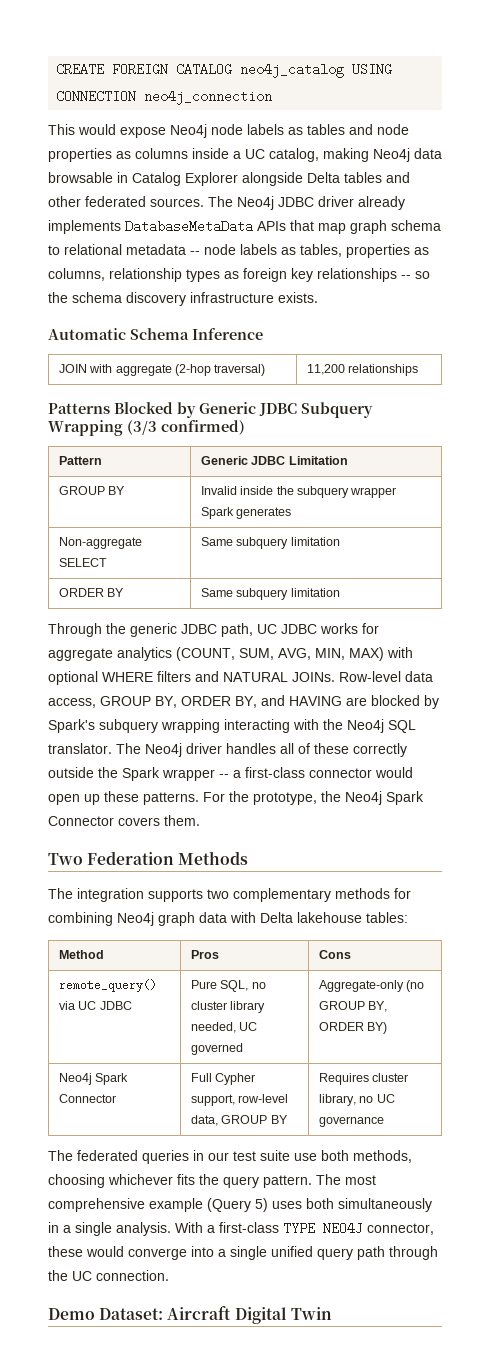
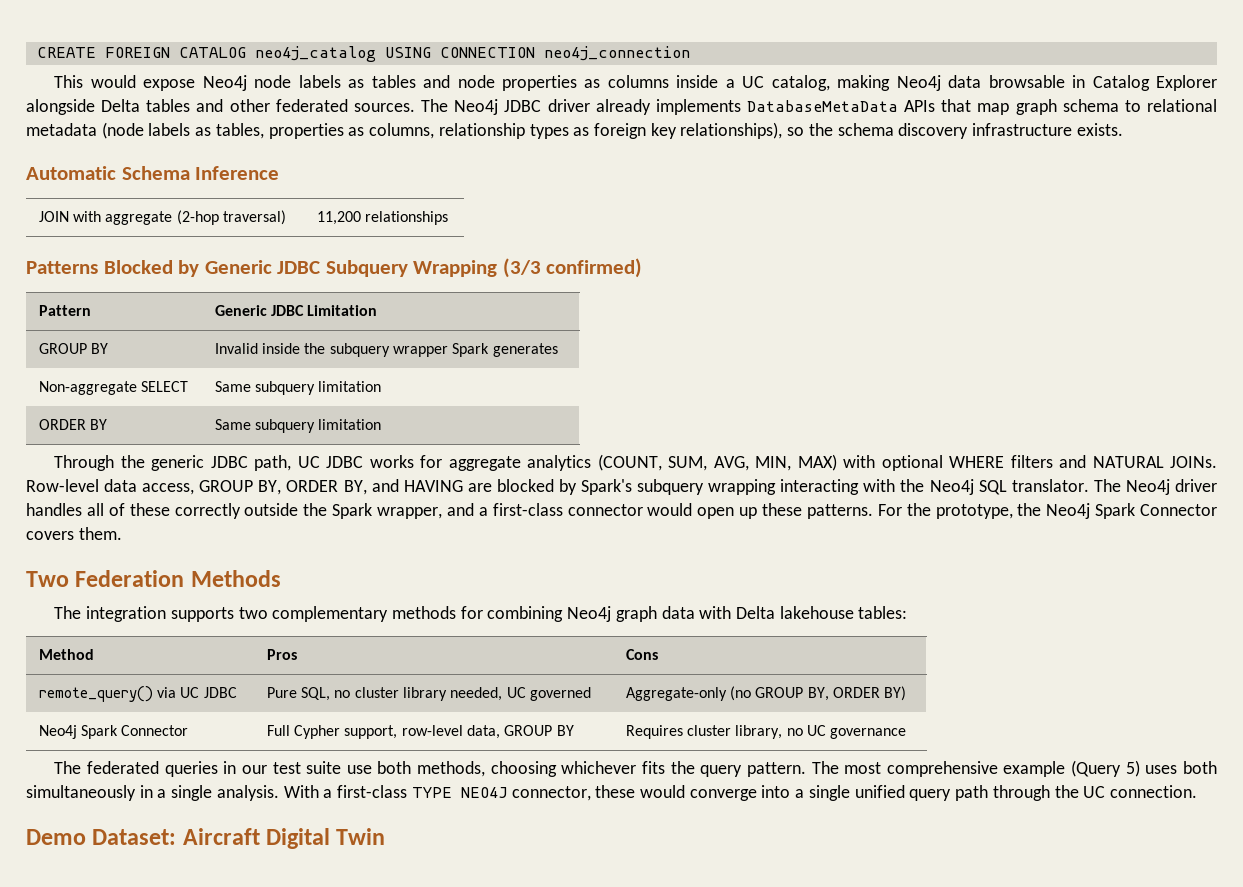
- The Neo4j JDBC driver already implements DatabaseMetaData APIs that map graph schema to relational metadata -- node labels as tables, properties as columns, relationship types as foreign key relationships -- so the schema discovery infrastructure exists.
+ The Neo4j JDBC driver already implements DatabaseMetaData APIs that map graph schema to relational metadata (node labels as tables, properties as columns, relationship types as foreign key relationships), so the schema discovery infrastructure exists.
- The Neo4j driver handles all of these correctly outside the Spark wrapper -- a first-class connector would open up these patterns.
+ The Neo4j driver handles all of these correctly outside the Spark wrapper, and a first-class connector would open up these patterns.

